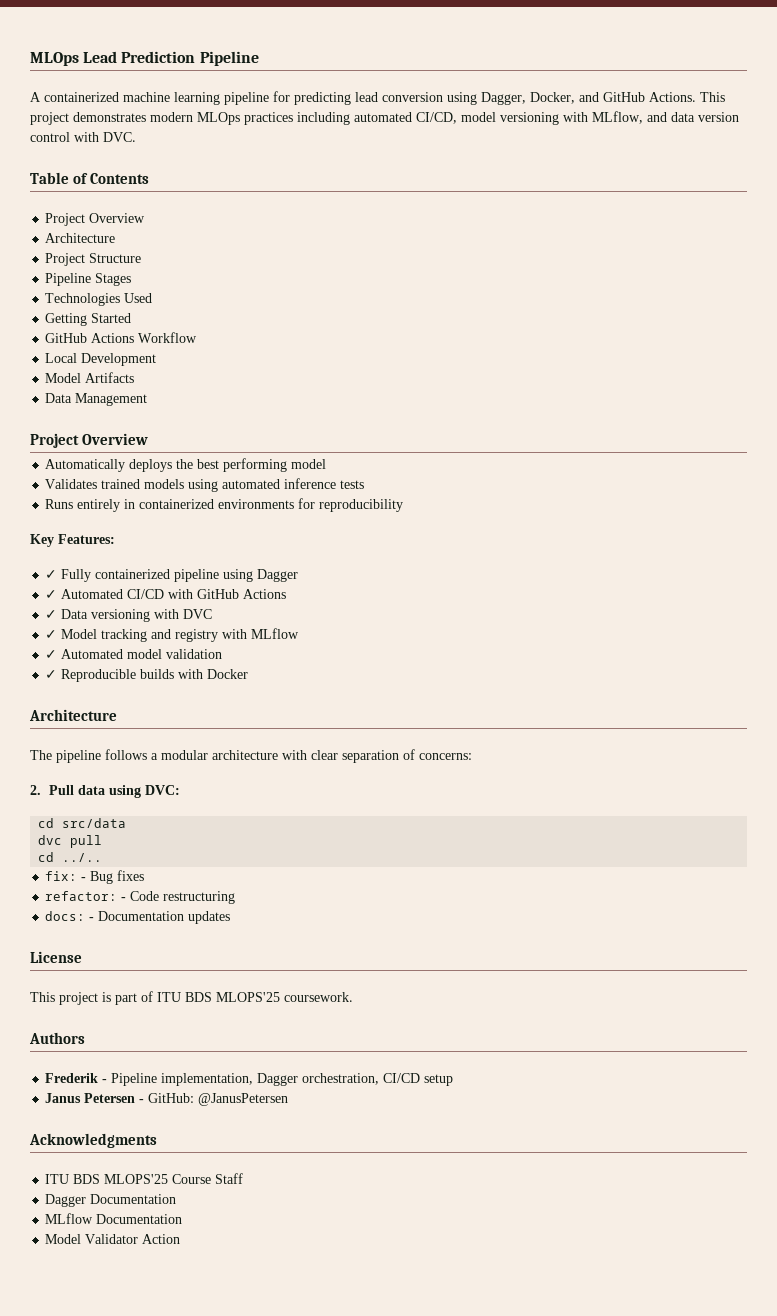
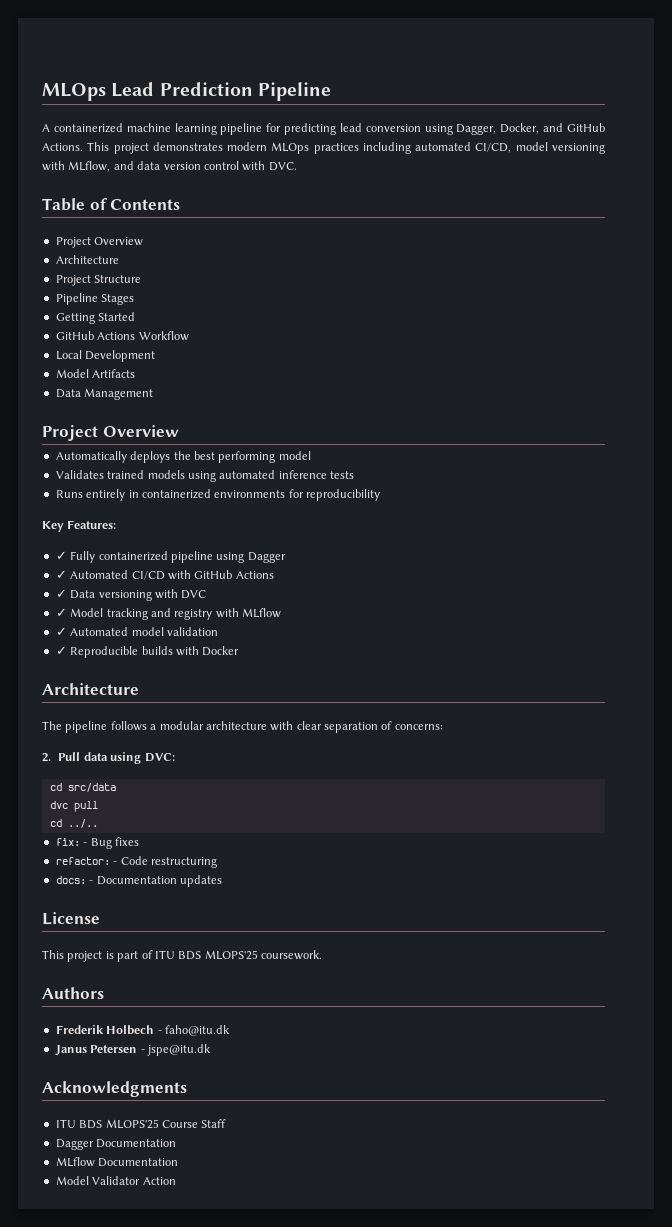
- Technologies Used
- Frederik - Pipeline implementation, Dagger orchestration, CI/CD setup
+ Frederik Holbech - faho@itu.dk
- Janus Petersen - GitHub: @JanusPetersen
+ Janus Petersen - jspe@itu.dk

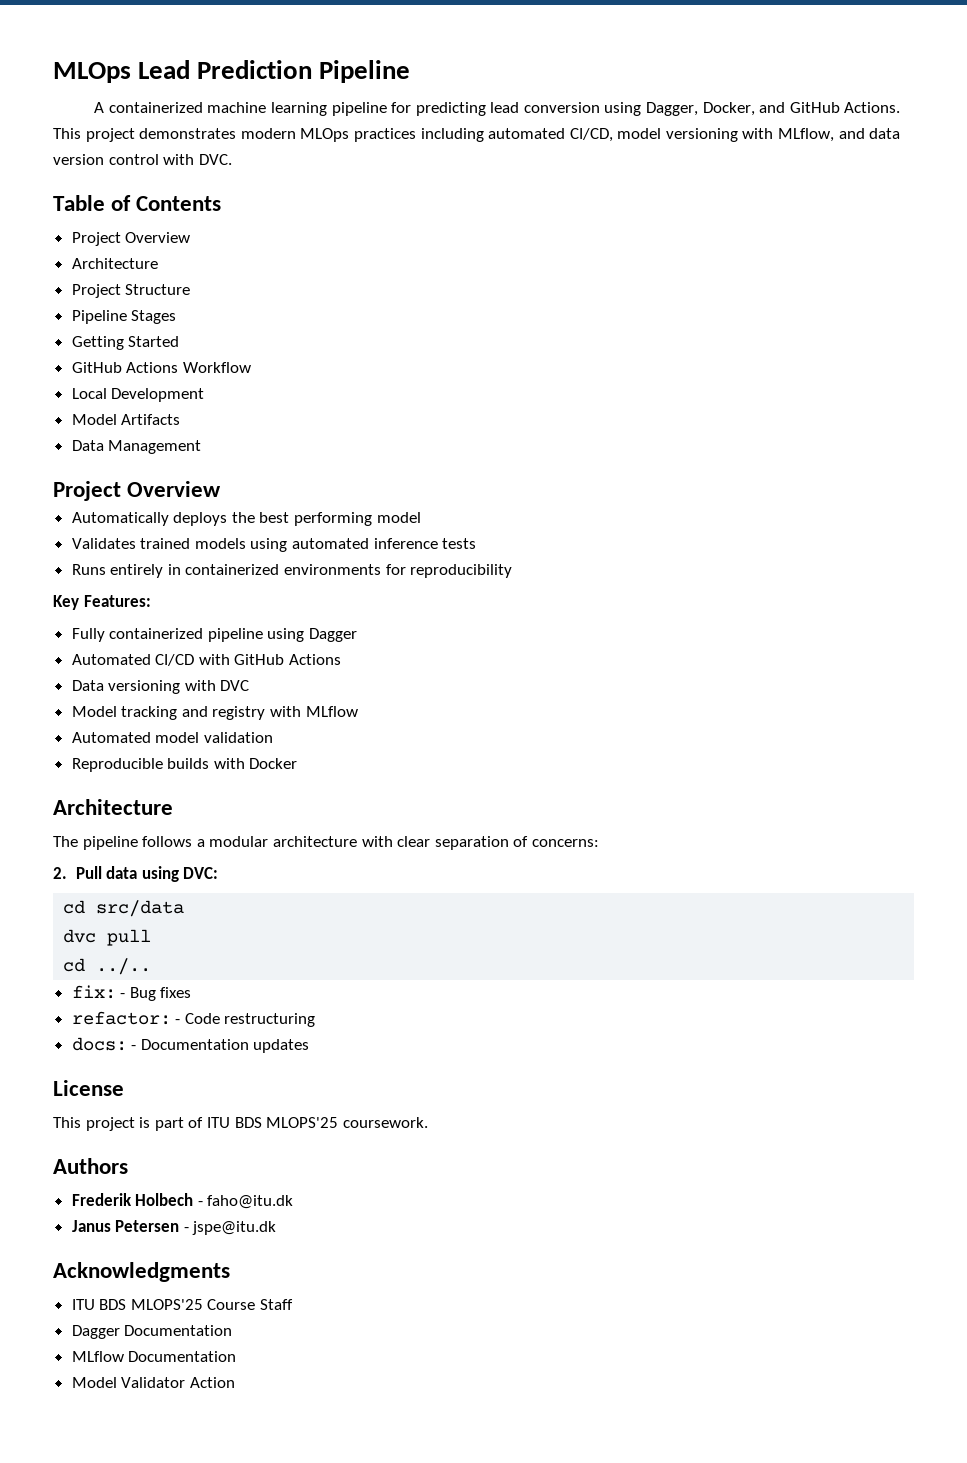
- ✓ Fully containerized pipeline using Dagger
+ Fully containerized pipeline using Dagger
- ✓ Automated CI/CD with GitHub Actions
+ Automated CI/CD with GitHub Actions
- ✓ Data versioning with DVC
+ Data versioning with DVC
- ✓ Model tracking and registry with MLflow
+ Model tracking and registry with MLflow
- ✓ Automated model validation
+ Automated model validation
- ✓ Reproducible builds with Docker
+ Reproducible builds with Docker

